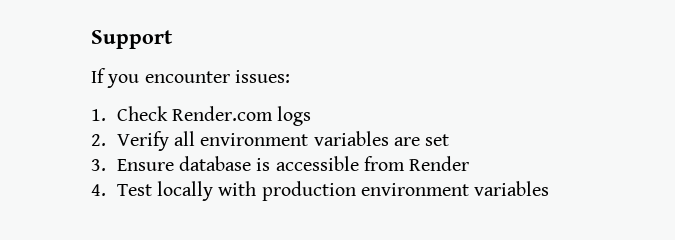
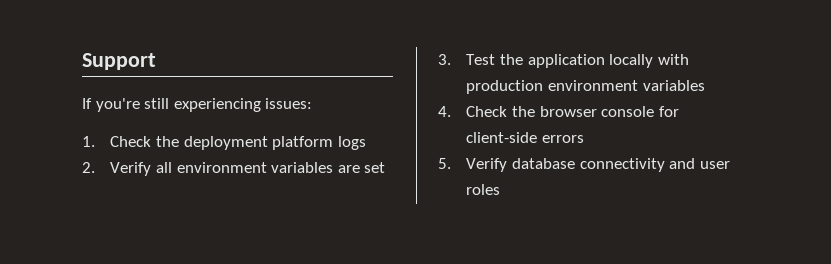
- If you encounter issues:
+ If you're still experiencing issues:
- 1. Check Render.com logs
+ 1. Check the deployment platform logs
- 3. Ensure database is accessible from Render
- 4. Test locally with production environment variables
+ 3. Test the application locally with production environment variables
+ 4. Check the browser console for client-side errors
+ 5. Verify database connectivity and user roles

